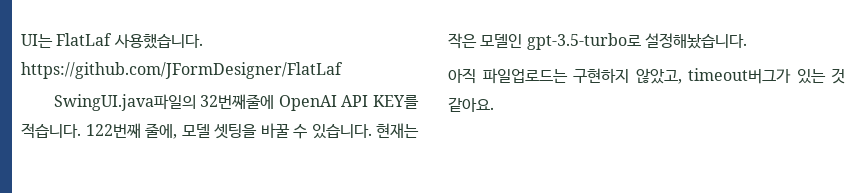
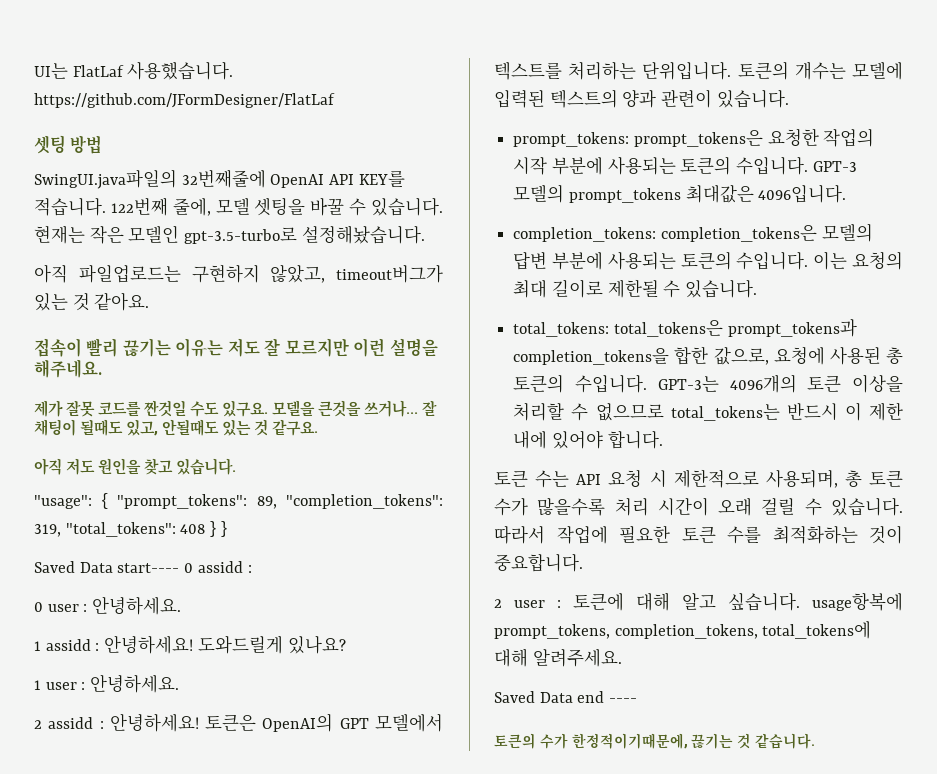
+ 셋팅 방법
+ 접속이 빨리 끊기는 이유는 저도 잘 모르지만 이런 설명을 해주네요.
+ 제가 잘못 코드를 짠것일 수도 있구요. 모델을 큰것을 쓰거나... 잘 채팅이 될때도 있고, 안될때도 있는 것 같구요.
+ 아직 저도 원인을 찾고 있습니다.
+ "usage": { "prompt_tokens": 89, "completion_tokens": 319, "total_tokens": 408 } }
+ Saved Data start---- 0 assidd :
+ 0 user : 안녕하세요.
+ 1 assidd : 안녕하세요! 도와드릴게 있나요?
+ 1 user : 안녕하세요.
+ 2 assidd : 안녕하세요! 토큰은 OpenAI의 GPT 모델에서 텍스트를 처리하는 단위입니다. 토큰의 개수는 모델에 입력된 텍스트의 양과 관련이 있습니다.
+ prompt_tokens: prompt_tokens은 요청한 작업의 시작 부분에 사용되는 토큰의 수입니다. GPT-3 모델의 prompt_tokens 최대값은 4096입니다.
+ completion_tokens: completion_tokens은 모델의 답변 부분에 사용되는 토큰의 수입니다. 이는 요청의 최대 길이로 제한될 수 있습니다.
+ total_tokens: total_tokens은 prompt_tokens과 completion_tokens을 합한 값으로, 요청에 사용된 총 토큰의 수입니다. GPT-3는 4096개의 토큰 이상을 처리할 수 없으므로 total_tokens는 반드시 이 제한 내에 있어야 합니다.
+ 토큰 수는 API 요청 시 제한적으로 사용되며, 총 토큰 수가 많을수록 처리 시간이 오래 걸릴 수 있습니다. 따라서 작업에 필요한 토큰 수를 최적화하는 것이 중요합니다.
+ 2 user : 토큰에 대해 알고 싶습니다. usage항복에 prompt_tokens, completion_tokens, total_tokens에 대해 알려주세요.
+ Saved Data end ----
+ 토큰의 수가 한정적이기때문에, 끊기는 것 같습니다.

